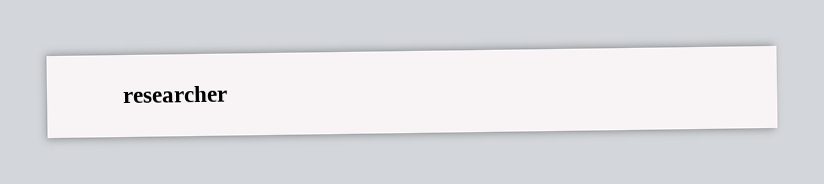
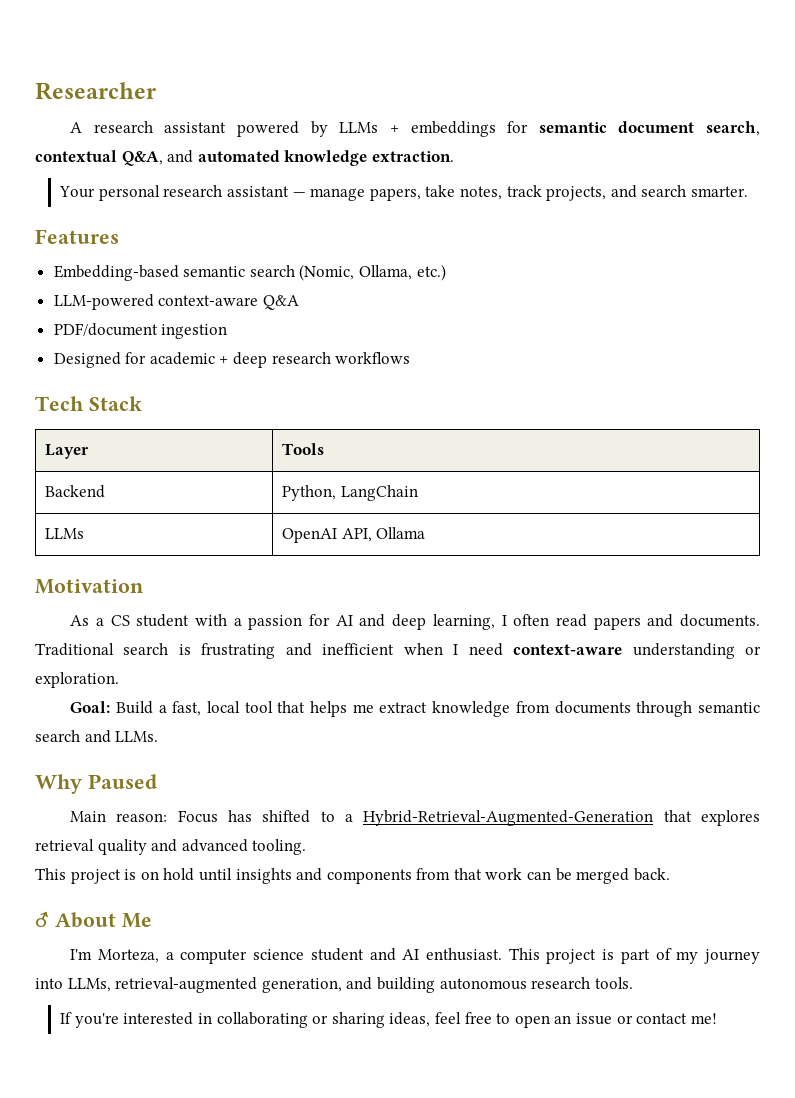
- researcher
+ Researcher
+ A research assistant powered by LLMs + embeddings for semantic document search, contextual Q&A, and automated knowledge extraction.
+ Your personal research assistant — manage papers, take notes, track projects, and search smarter.
+ Features
+ Embedding-based semantic search (Nomic, Ollama, etc.)
+ LLM-powered context-aware Q&A
+ PDF/document ingestion
+ Designed for academic + deep research workflows
+ Tech Stack
+ Layer | Tools
+ Backend | Python, LangChain
+ LLMs | OpenAI API, Ollama
+ Motivation
+ As a CS student with a passion for AI and deep learning, I often read papers and documents. Traditional search is frustrating and inefficient when I need context-aware understanding or exploration.
+ Goal: Build a fast, local tool that helps me extract knowledge from documents through semantic search and LLMs.
+ Why Paused
+ Main reason: Focus has shifted to a Hybrid-Retrieval-Augmented-Generation that explores retrieval quality and advanced tooling.
+ This project is on hold until insights and components from that work can be merged back.
+ ♂ About Me
+ I'm Morteza, a computer science student and AI enthusiast. This project is part of my journey into LLMs, retrieval-augmented generation, and building autonomous research tools.
+ If you're interested in collaborating or sharing ideas, feel free to open an issue or contact me!

